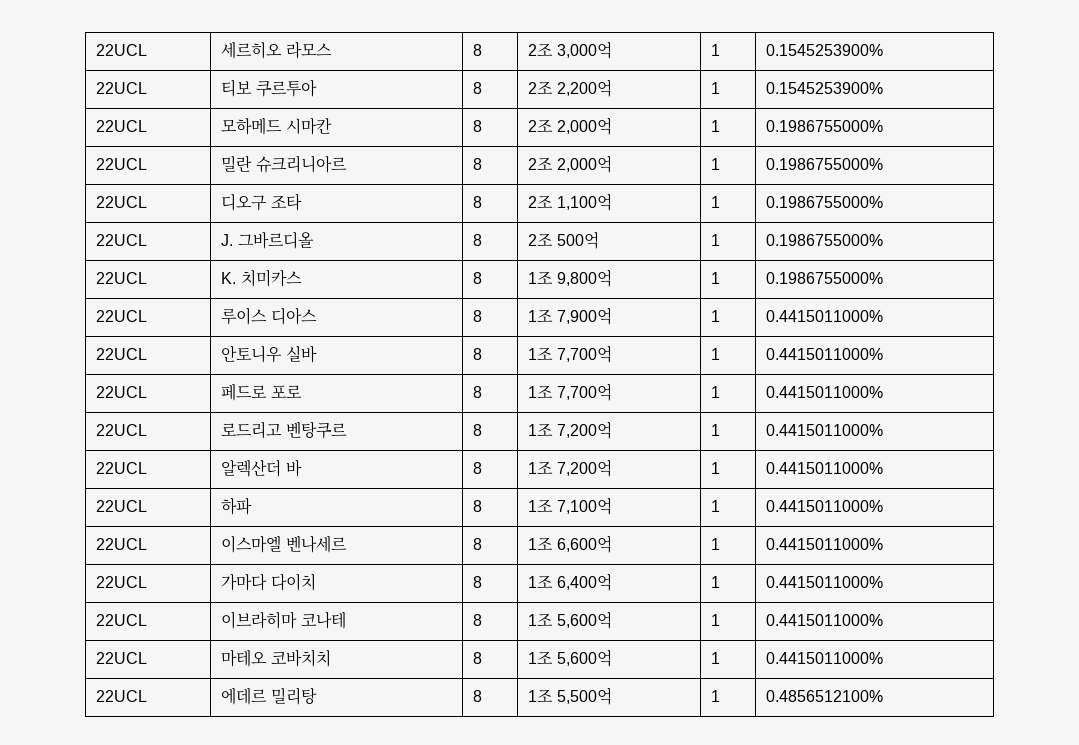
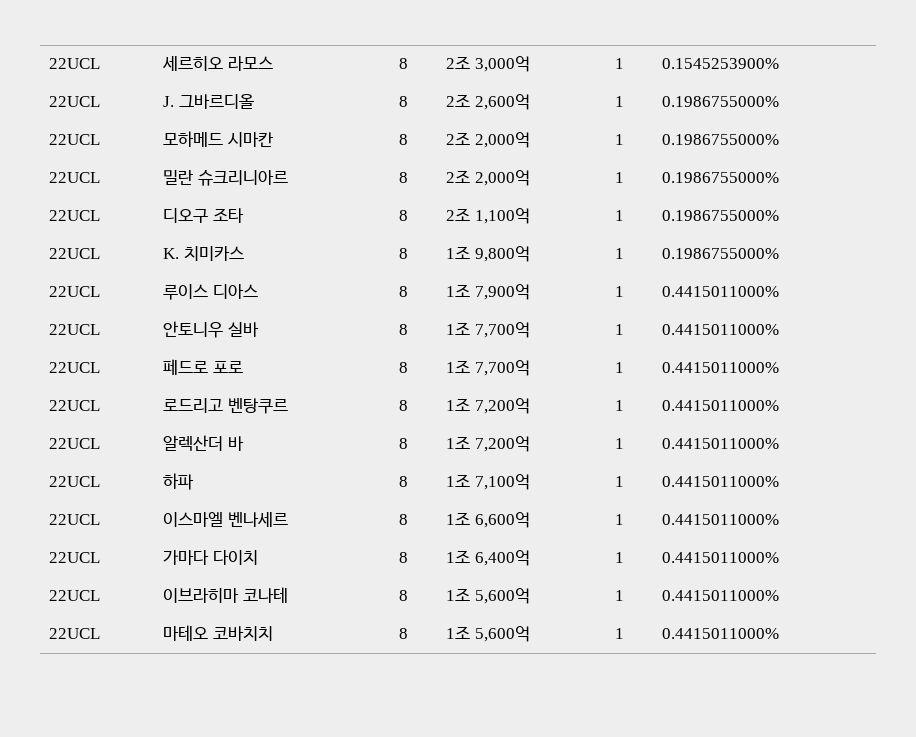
- 22UCL | 티보 쿠르투아 | 8 | 2조 2,200억 | 1 | 0.1545253900%
+ 22UCL | J. 그바르디올 | 8 | 2조 2,600억 | 1 | 0.1986755000%
- 22UCL | J. 그바르디올 | 8 | 2조 500억 | 1 | 0.1986755000%
- 22UCL | 에데르 밀리탕 | 8 | 1조 5,500억 | 1 | 0.4856512100%

